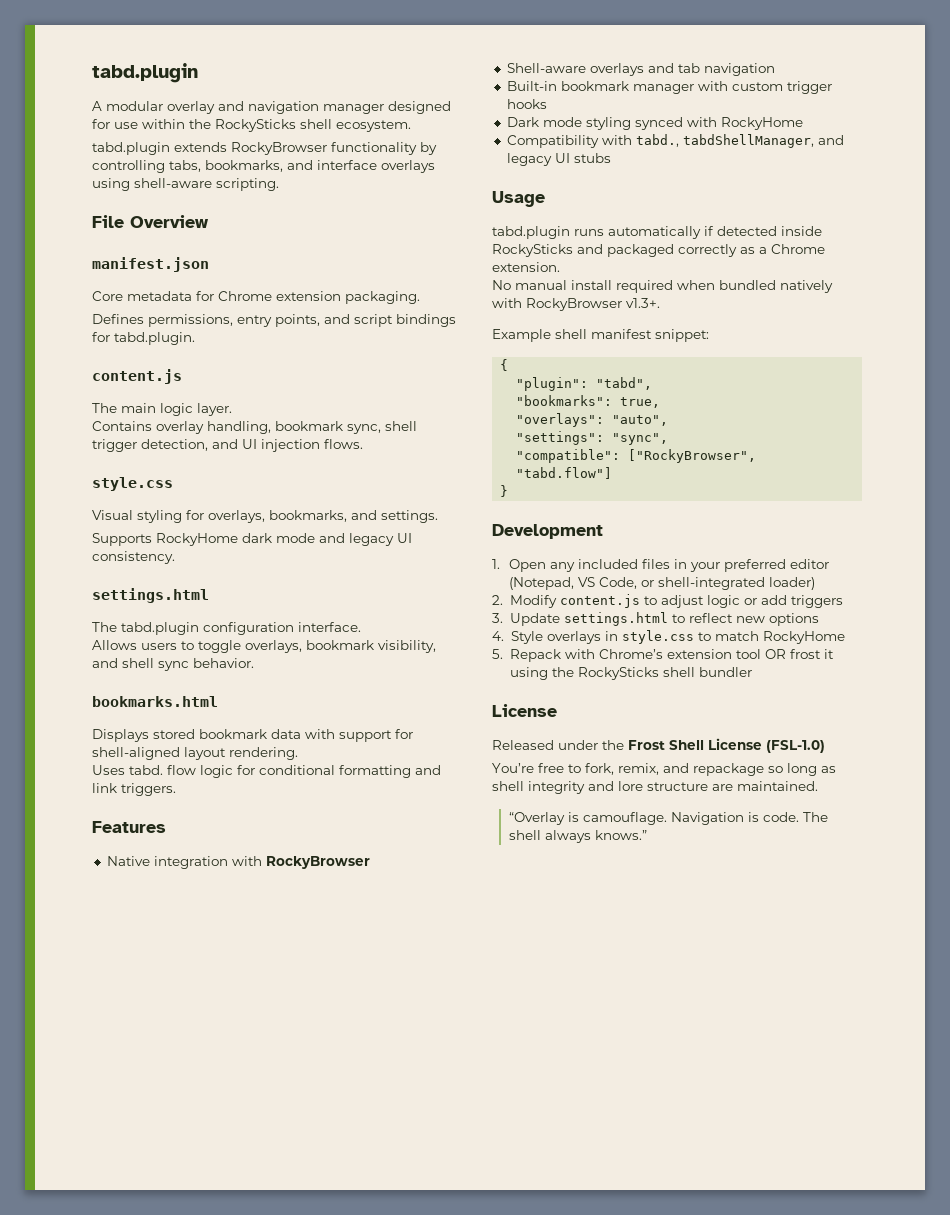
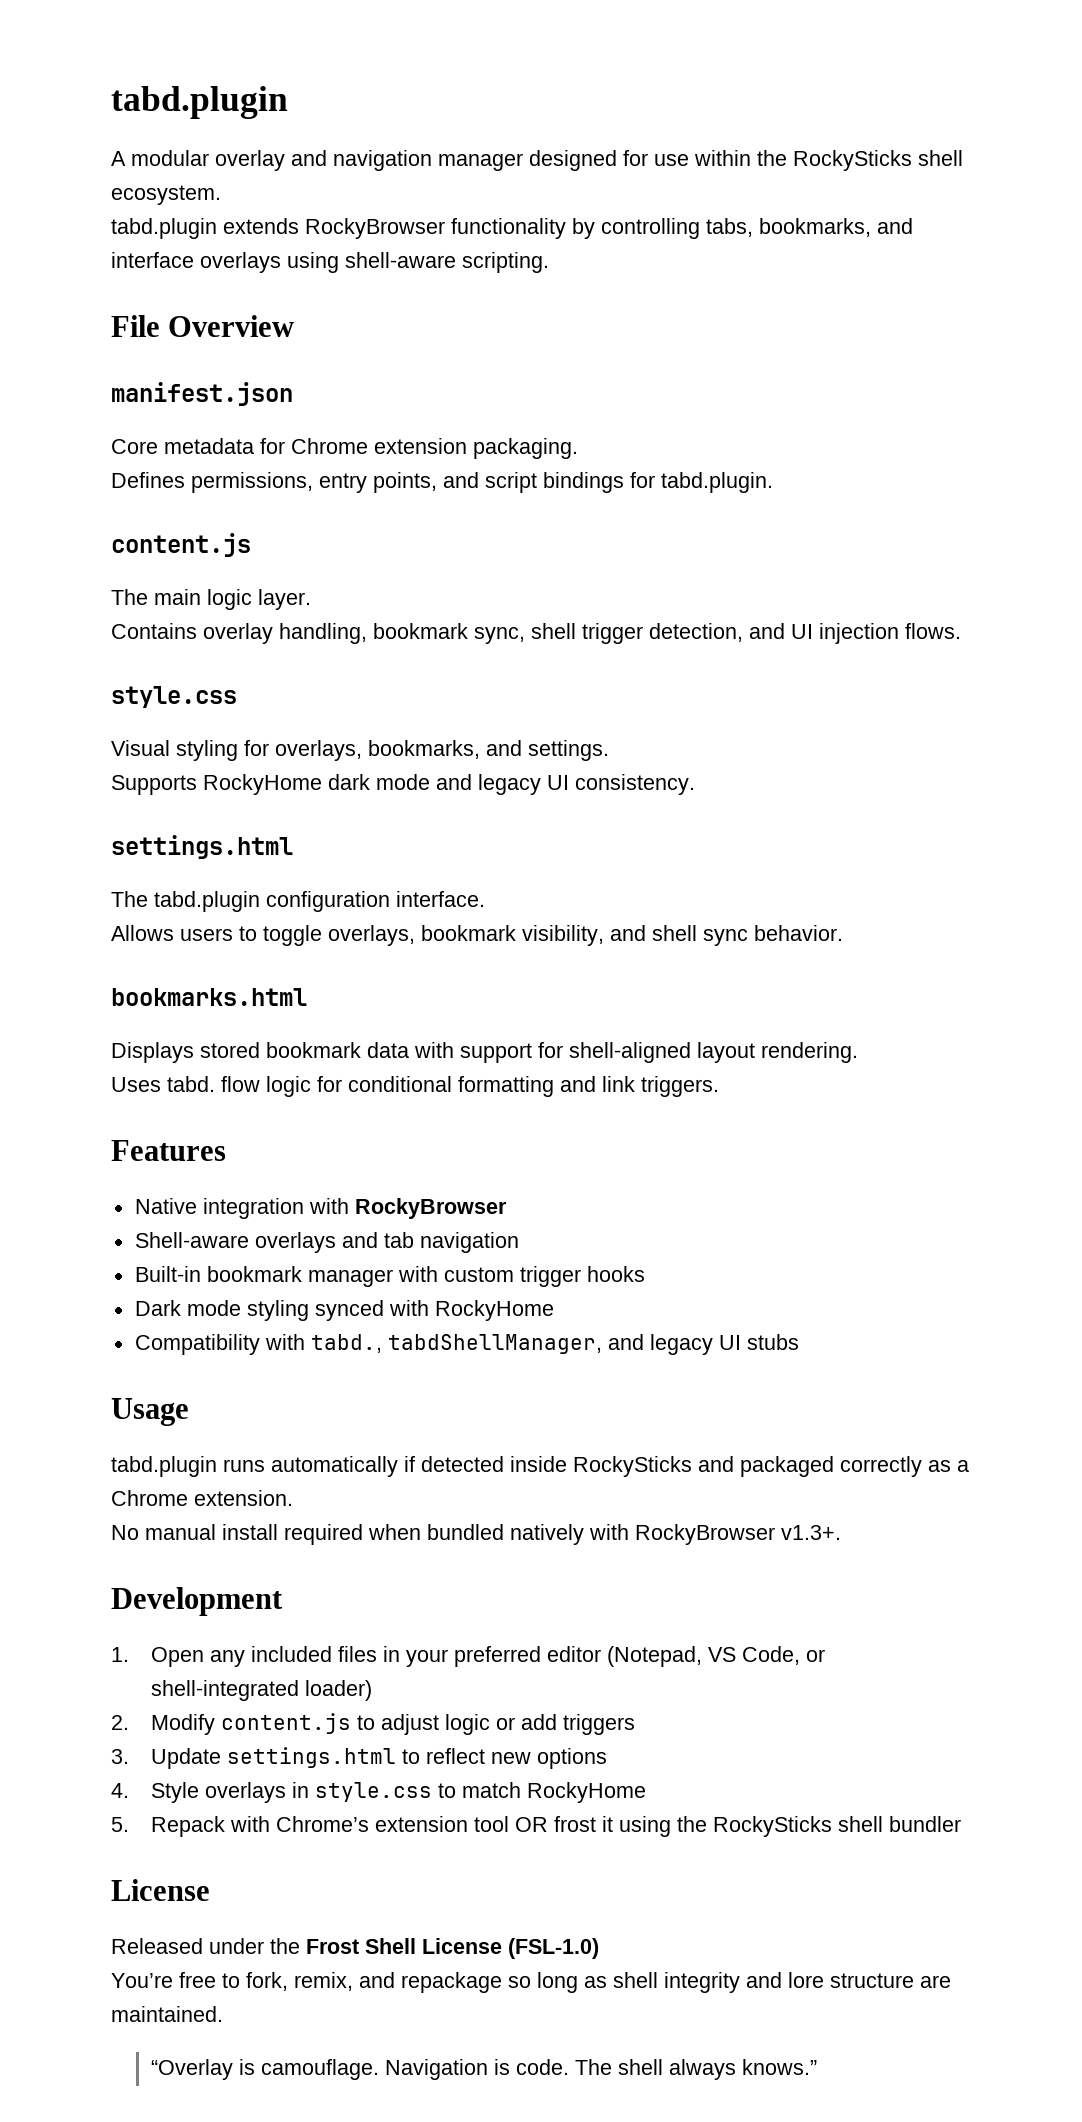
- Example shell manifest snippet:
- {
- "plugin": "tabd",
- "bookmarks": true,
- "overlays": "auto",
- "settings": "sync",
- "compatible": ["RockyBrowser", "tabd.flow"]
- }

